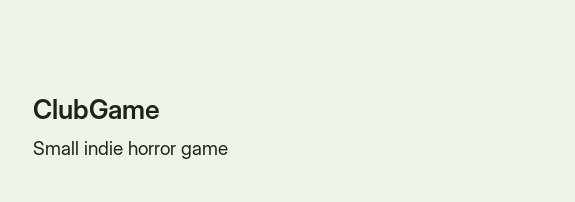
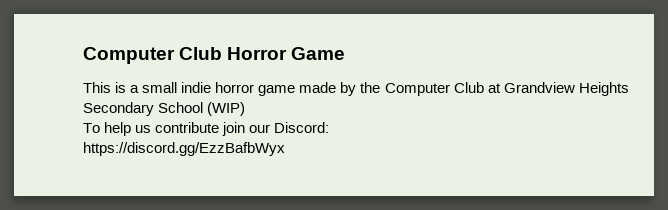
- ClubGame
- Small indie horror game
+ Computer Club Horror Game
+ This is a small indie horror game made by the Computer Club at Grandview Heights Secondary School (WIP)
+ To help us contribute join our Discord:
+ https://discord.gg/EzzBafbWyx

